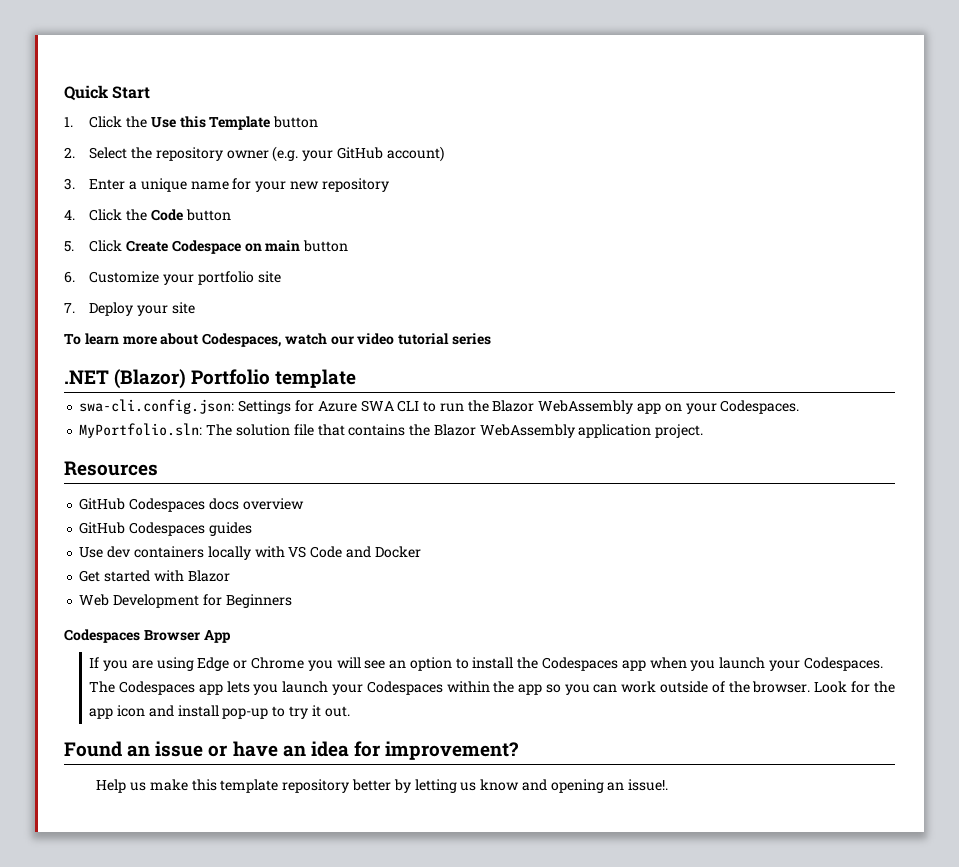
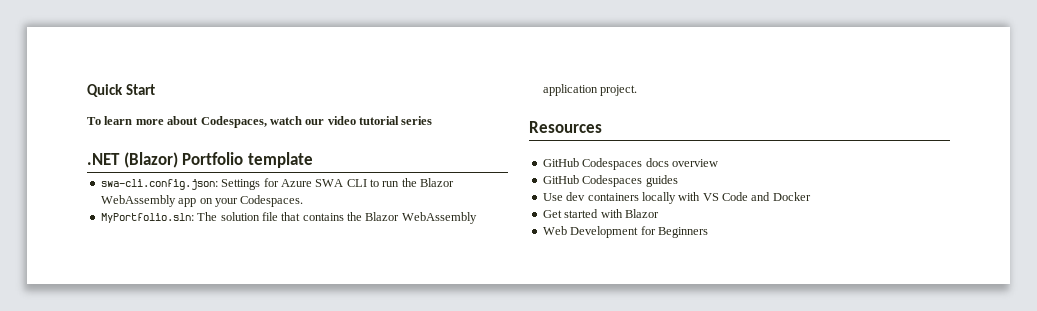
- 1. Click the Use this Template button
- 2. Select the repository owner (e.g. your GitHub account)
- 3. Enter a unique name for your new repository
- 4. Click the Code button
- 5. Click Create Codespace on main button
- 6. Customize your portfolio site
- 7. Deploy your site
- Codespaces Browser App
- If you are using Edge or Chrome you will see an option to install the Codespaces app when you launch your Codespaces. The Codespaces app lets you launch your Codespaces within the app so you can work outside of the browser. Look for the app icon and install pop-up to try it out.
- Found an issue or have an idea for improvement?
- Help us make this template repository better by letting us know and opening an issue!.

